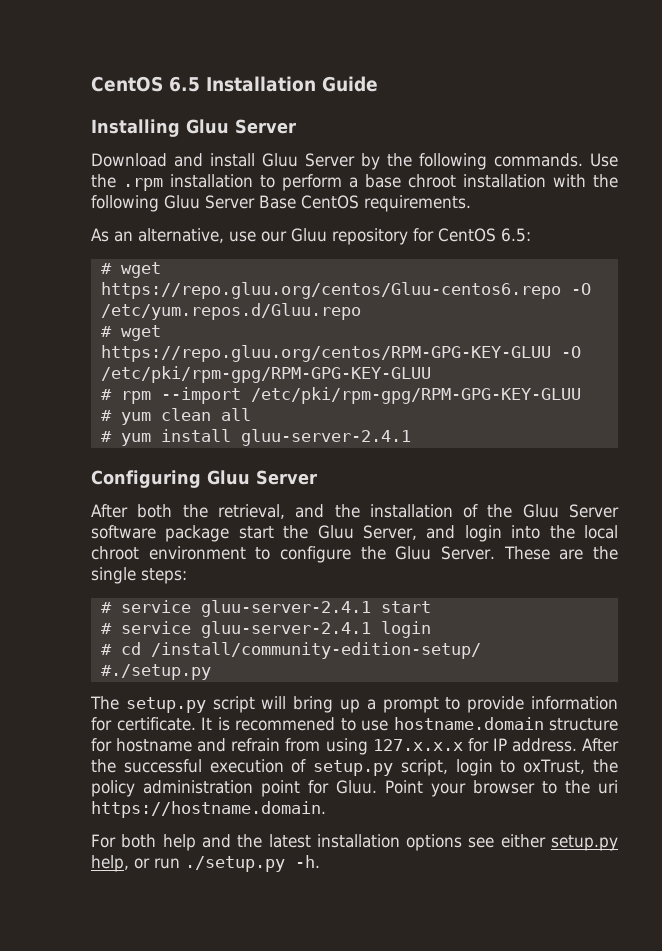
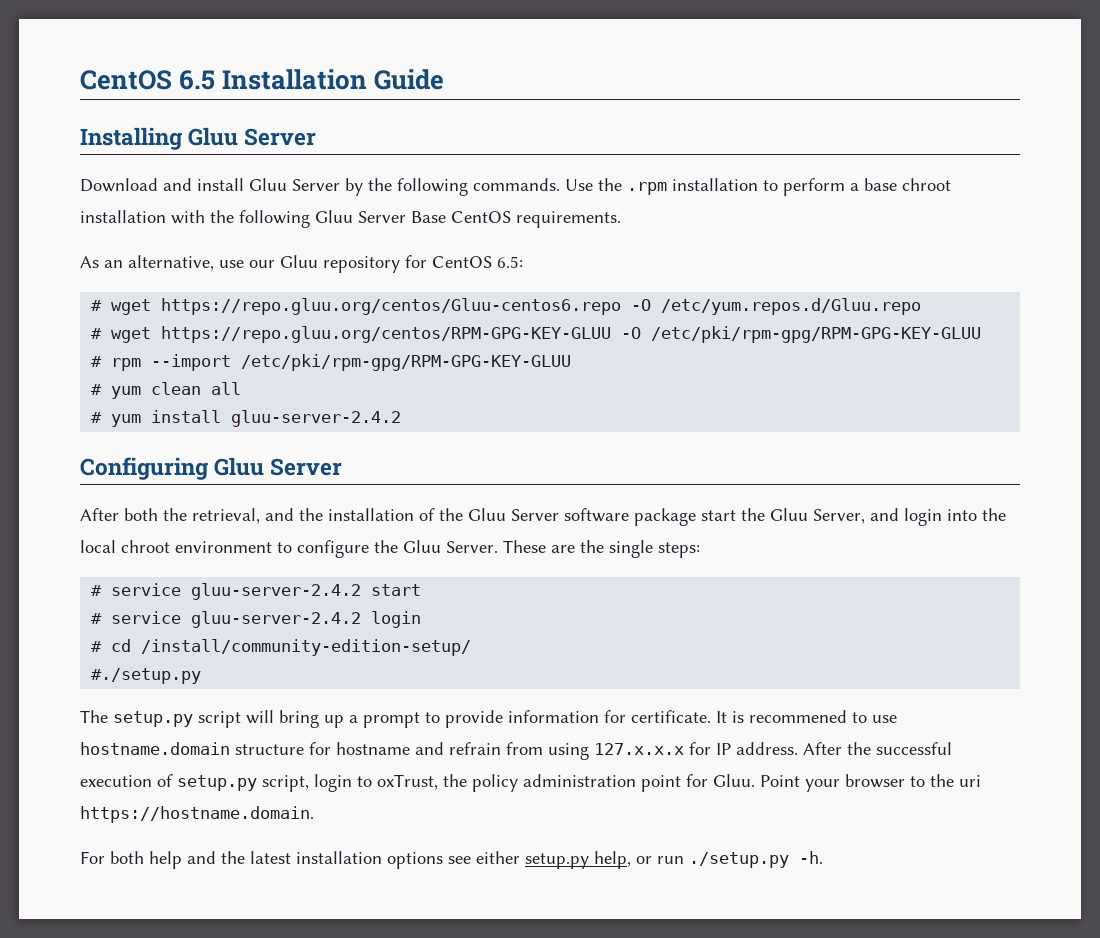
- # yum install gluu-server-2.4.1
+ # yum install gluu-server-2.4.2
- # service gluu-server-2.4.1 start
+ # service gluu-server-2.4.2 start
- # service gluu-server-2.4.1 login
+ # service gluu-server-2.4.2 login

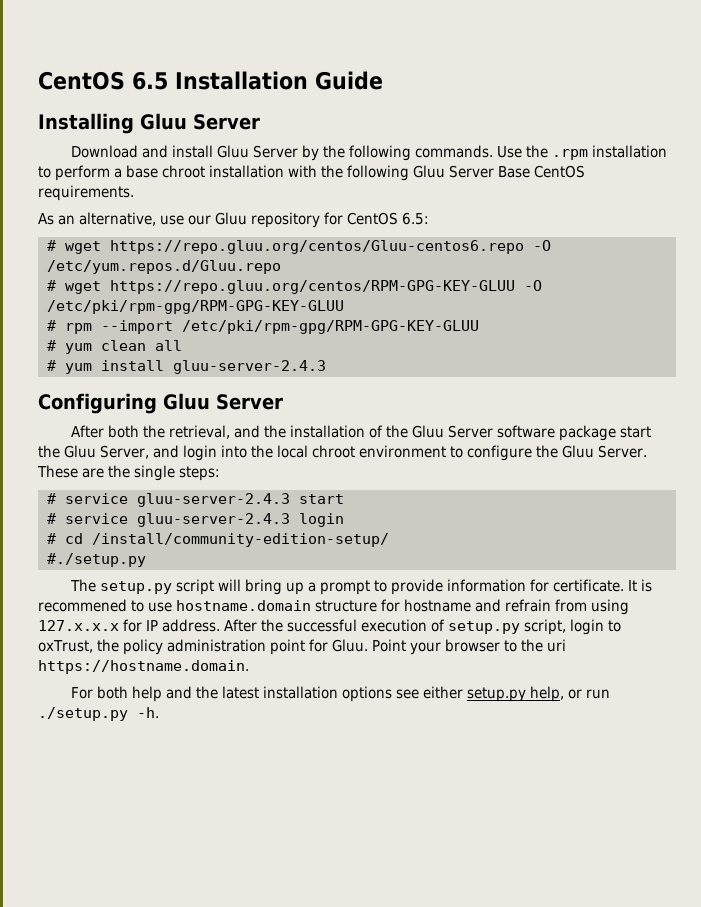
- # yum install gluu-server-2.4.2
+ # yum install gluu-server-2.4.3
- # service gluu-server-2.4.2 start
+ # service gluu-server-2.4.3 start
- # service gluu-server-2.4.2 login
+ # service gluu-server-2.4.3 login

